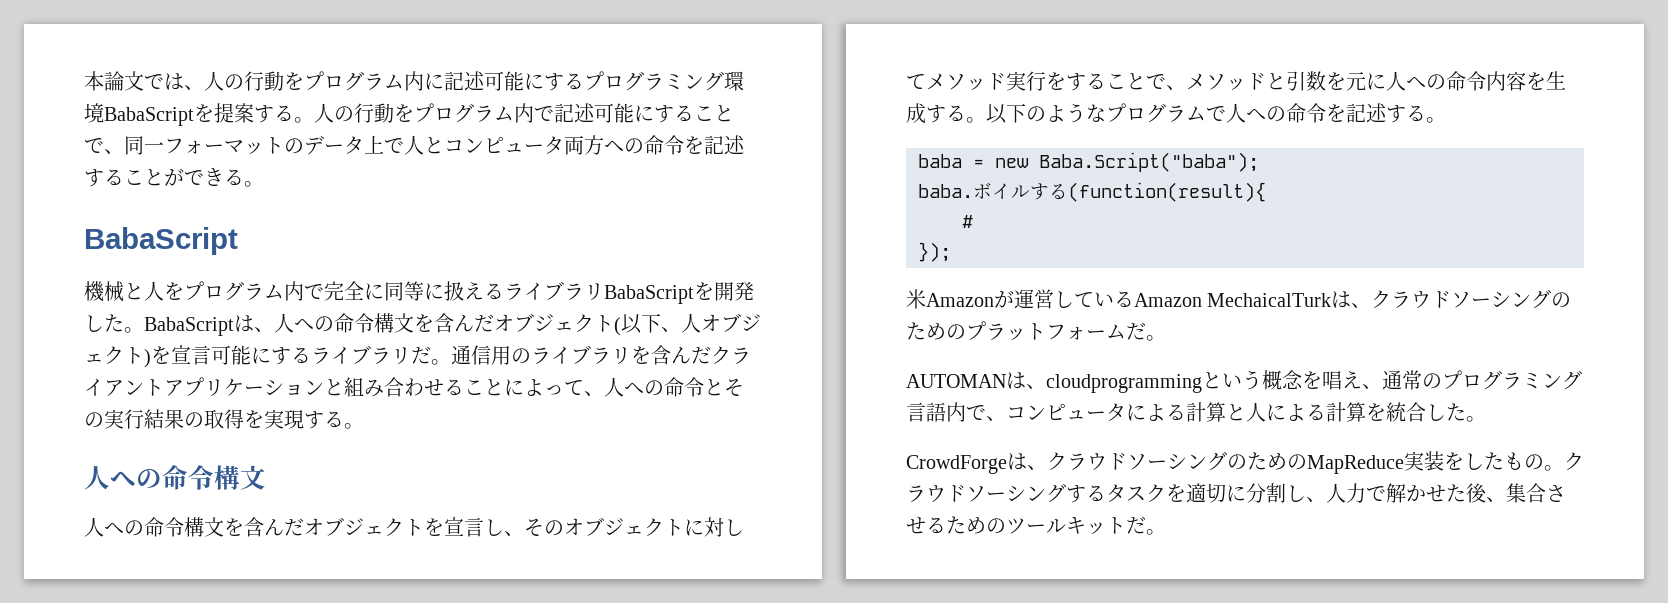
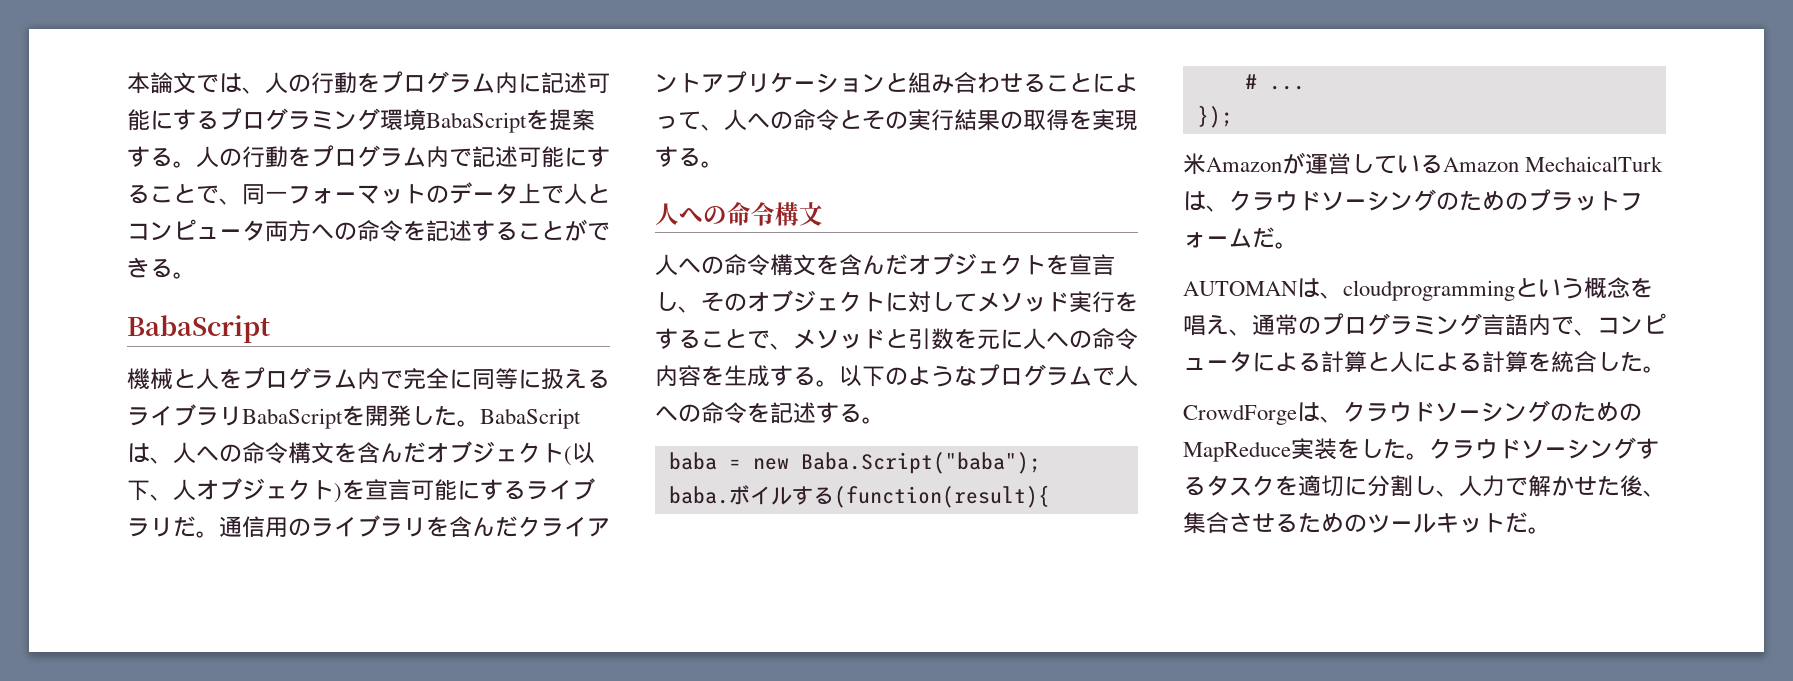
- #
+ # ...
- CrowdForgeは、クラウドソーシングのためのMapReduce実装をしたもの。
+ CrowdForgeは、クラウドソーシングのためのMapReduce実装をした。

